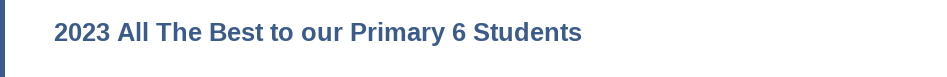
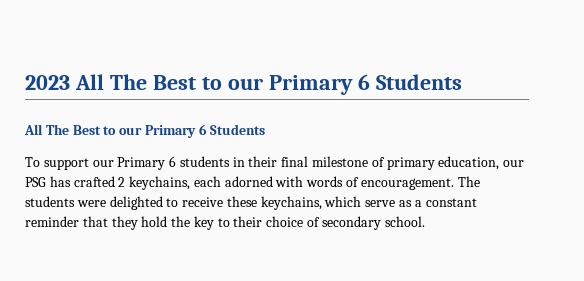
  2023 All The Best to our Primary 6 Students
+ All The Best to our Primary 6 Students
+ To support our Primary 6 students in their final milestone of primary education, our PSG has crafted 2 keychains, each adorned with words of encouragement. The students were delighted to receive these keychains, which serve as a constant reminder that they hold the key to their choice of secondary school.

